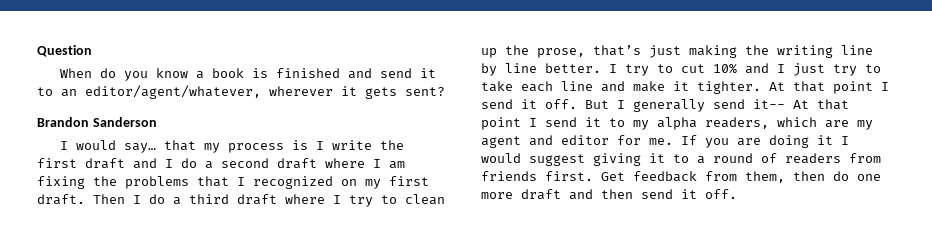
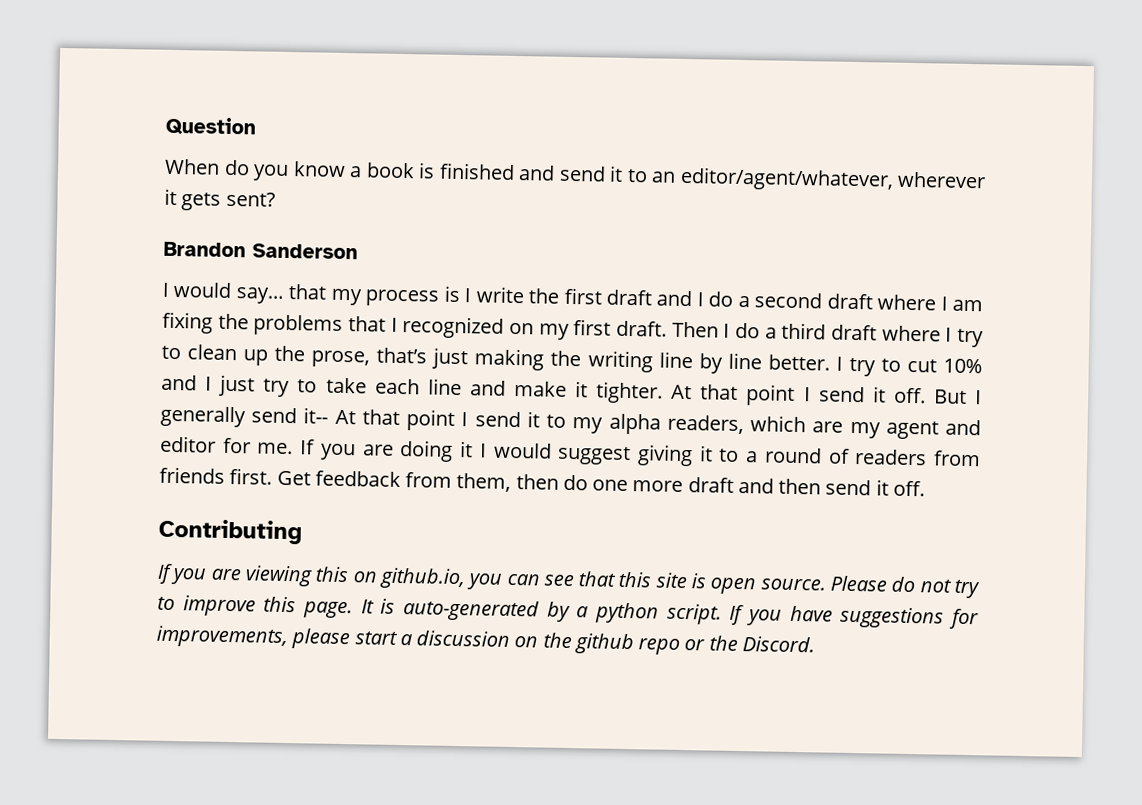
+ Contributing
+ If you are viewing this on github.io, you can see that this site is open source. Please do not try to improve this page. It is auto-generated by a python script. If you have suggestions for improvements, please start a discussion on the github repo or the Discord.

